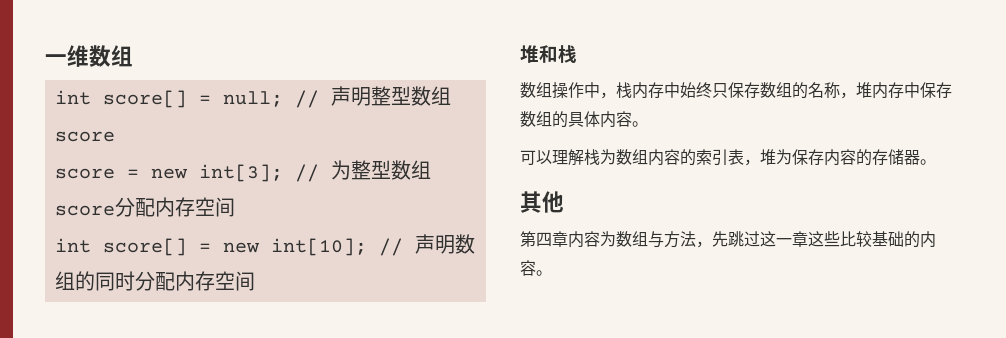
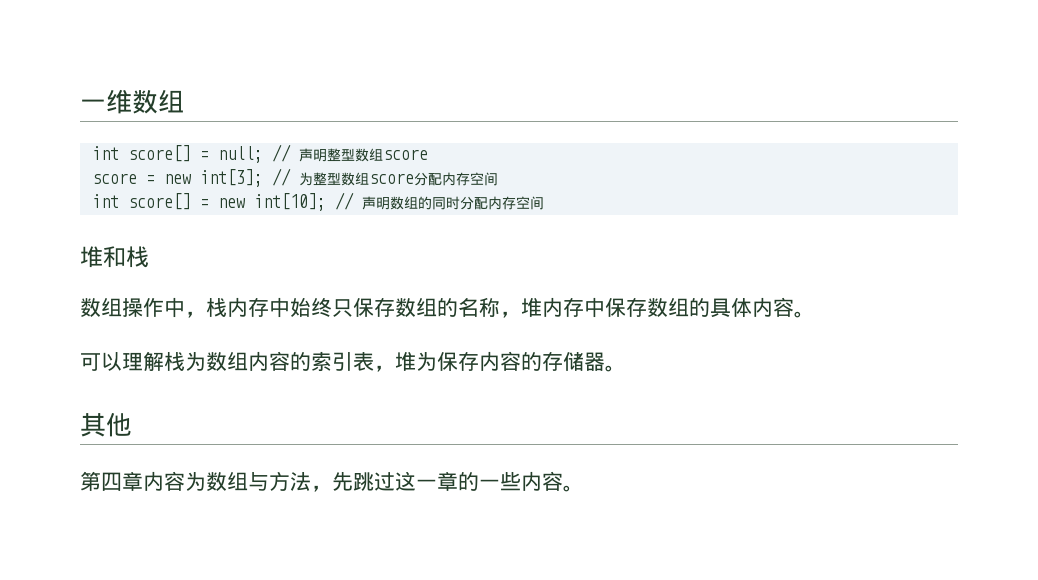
- 第四章内容为数组与方法，先跳过这一章这些比较基础的内容。
+ 第四章内容为数组与方法，先跳过这一章的一些内容。

